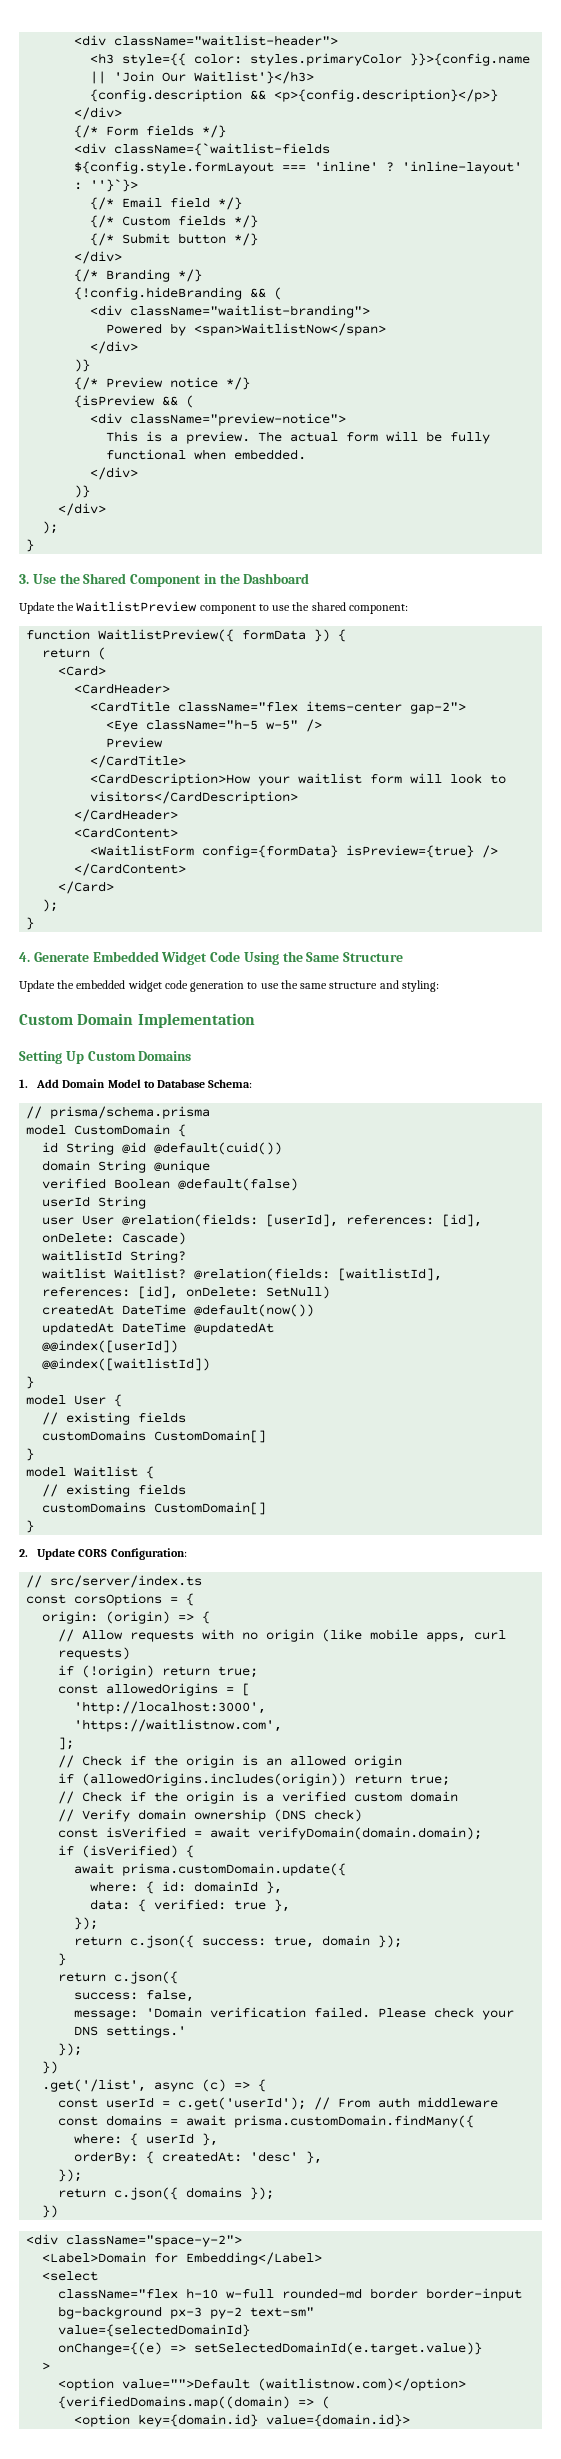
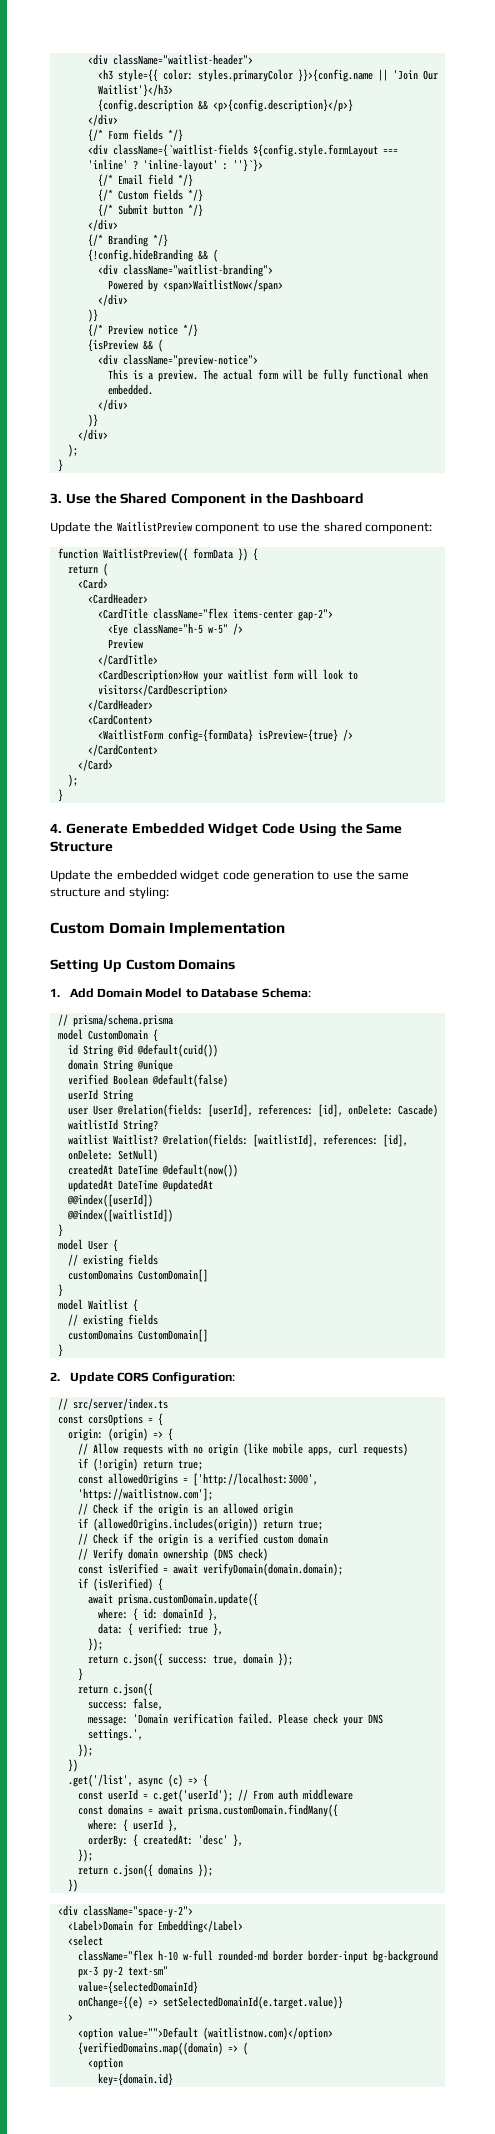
- const allowedOrigins = [
- 'http://localhost:3000',
- 'https://waitlistnow.com',
- ];
+ const allowedOrigins = ['http://localhost:3000', 'https://waitlistnow.com'];
- Please check your DNS settings.'
+ Please check your DNS settings.',
  {verifiedDomains.map((domain) => (
- <option key={domain.id} value={domain.id}>
+ <option
+ key={domain.id}

